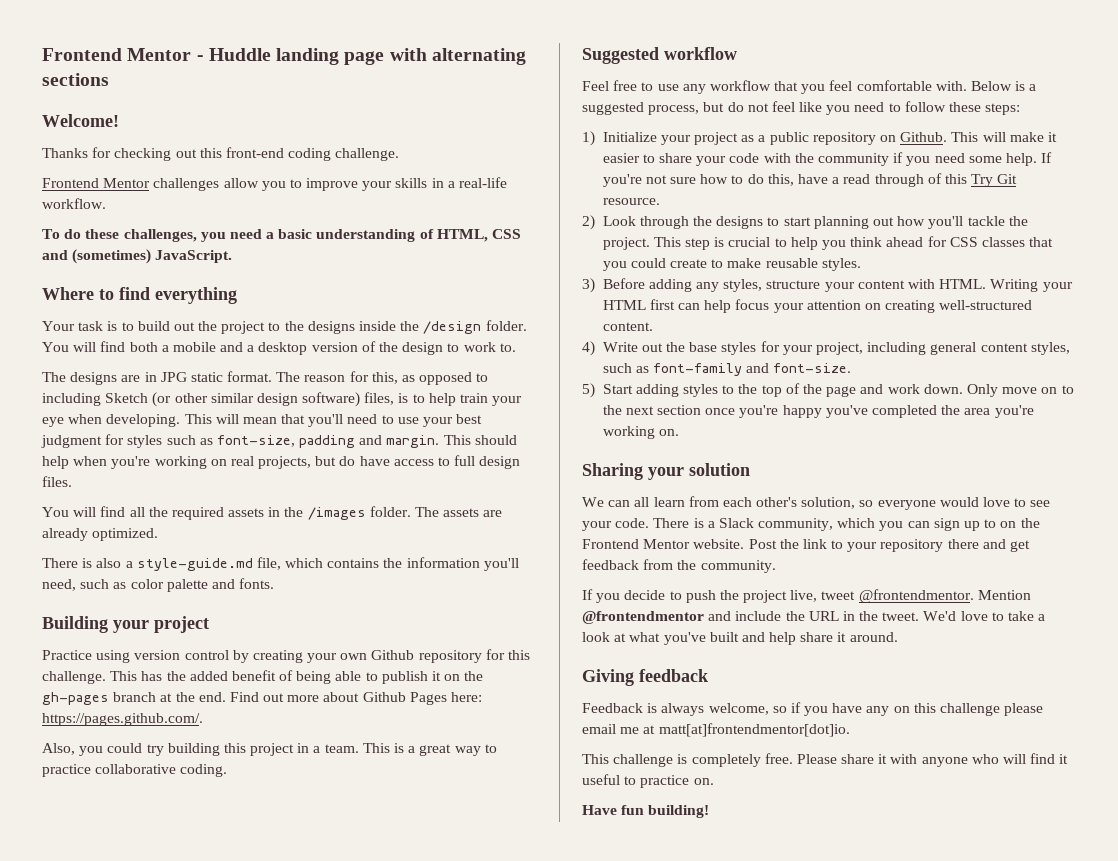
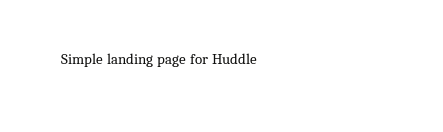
- Frontend Mentor - Huddle landing page with alternating sections
- Welcome!
- Thanks for checking out this front-end coding challenge.
- Frontend Mentor challenges allow you to improve your skills in a real-life workflow.
- To do these challenges, you need a basic understanding of HTML, CSS and (sometimes) JavaScript.
- Where to find everything
- Your task is to build out the project to the designs inside the /design folder. You will find both a mobile and a desktop version of the design to work to.
- The designs are in JPG static format. The reason for this, as opposed to including Sketch (or other similar design software) files, is to help train your eye when developing. This will mean that you'll need to use your best judgment for styles such as font-size, padding and margin. This should help when you're working on real projects, but do have access to full design files.
- You will find all the required assets in the /images folder. The assets are already optimized.
- There is also a style-guide.md file, which contains the information you'll need, such as color palette and fonts.
- Building your project
- Practice using version control by creating your own Github repository for this challenge. This has the added benefit of being able to publish it on the gh-pages branch at the end. Find out more about Github Pages here: https://pages.github.com/.
- Also, you could try building this project in a team. This is a great way to practice collaborative coding.
- Suggested workflow
- Feel free to use any workflow that you feel comfortable with. Below is a suggested process, but do not feel like you need to follow these steps:
- 1) Initialize your project as a public repository on Github. This will make it easier to share your code with the community if you need some help. If you're not sure how to do this, have a read through of this Try Git resource.
- 2) Look through the designs to start planning out how you'll tackle the project. This step is crucial to help you think ahead for CSS classes that you could create to make reusable styles.
- 3) Before adding any styles, structure your content with HTML. Writing your HTML first can help focus your attention on creating well-structured content.
- 4) Write out the base styles for your project, including general content styles, such as font-family and font-size.
- 5) Start adding styles to the top of the page and work down. Only move on to the next section once you're happy you've completed the area you're working on.
- Sharing your solution
- We can all learn from each other's solution, so everyone would love to see your code. There is a Slack community, which you can sign up to on the Frontend Mentor website. Post the link to your repository there and get feedback from the community.
- If you decide to push the project live, tweet @frontendmentor. Mention @frontendmentor and include the URL in the tweet. We'd love to take a look at what you've built and help share it around.
- Giving feedback
- Feedback is always welcome, so if you have any on this challenge please email me at matt[at]frontendmentor[dot]io.
- This challenge is completely free. Please share it with anyone who will find it useful to practice on.
- Have fun building!
+ Simple landing page for Huddle

